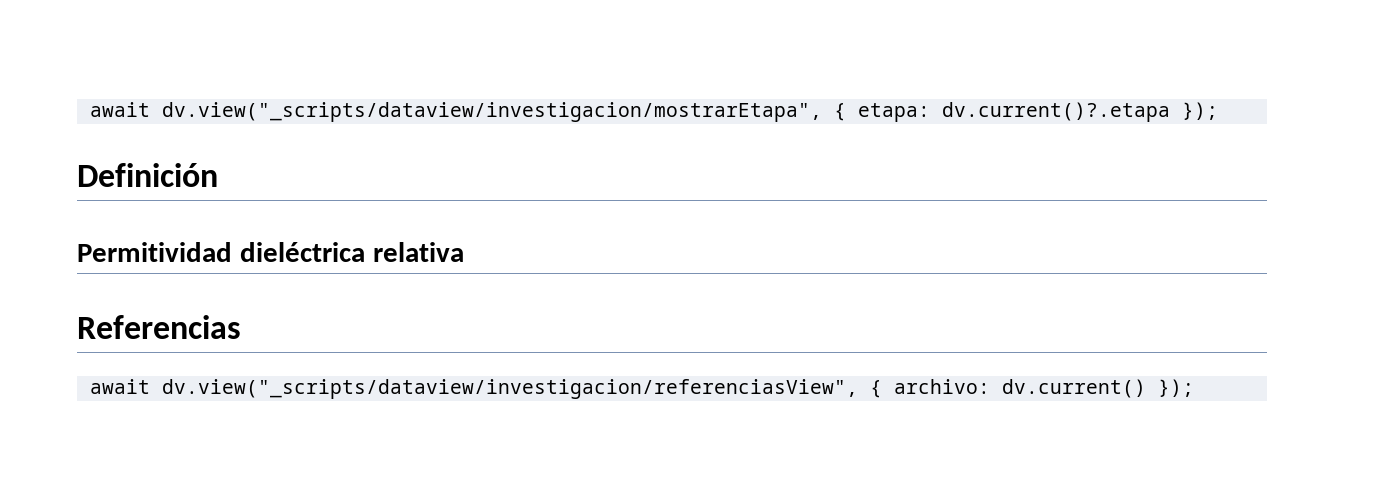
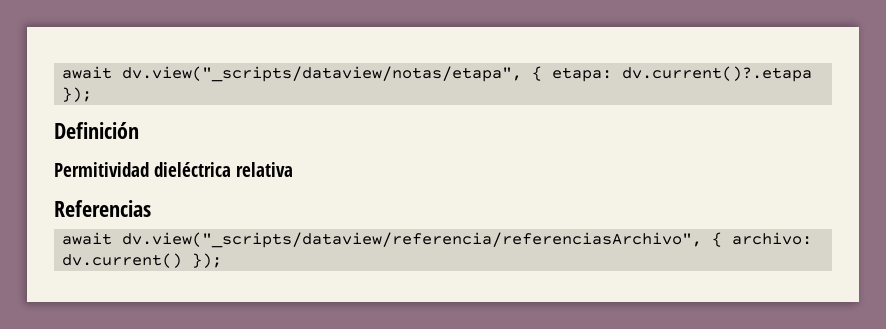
- await dv.view("_scripts/dataview/investigacion/mostrarEtapa", { etapa: dv.current()?.etapa });
+ await dv.view("_scripts/dataview/notas/etapa", { etapa: dv.current()?.etapa });
- await dv.view("_scripts/dataview/investigacion/referenciasView", { archivo: dv.current() });
+ await dv.view("_scripts/dataview/referencia/referenciasArchivo", { archivo: dv.current() });

